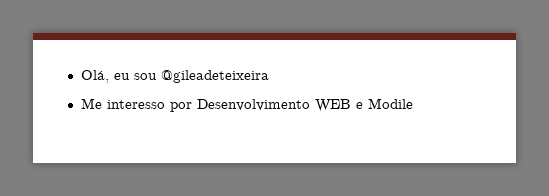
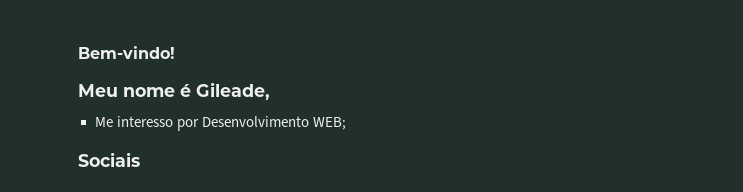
- Olá, eu sou @gileadeteixeira
+ Bem-vindo!
+ Meu nome é Gileade,
- Me interesso por Desenvolvimento WEB e Modile
+ Me interesso por Desenvolvimento WEB;
+ Sociais

